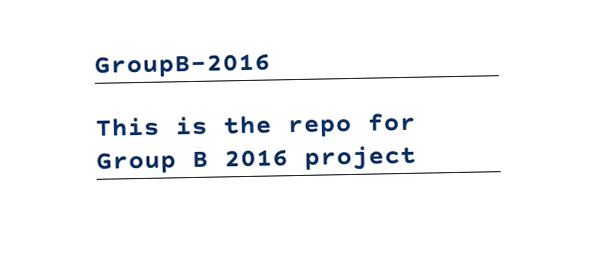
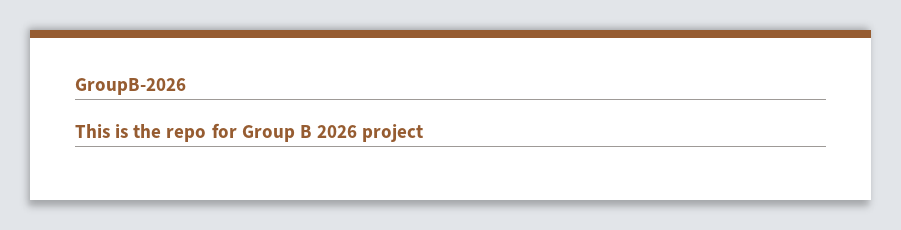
- GroupB-2016
+ GroupB-2026
- This is the repo for Group B 2016 project
+ This is the repo for Group B 2026 project

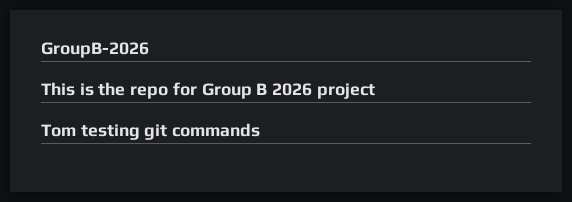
+ Tom testing git commands

